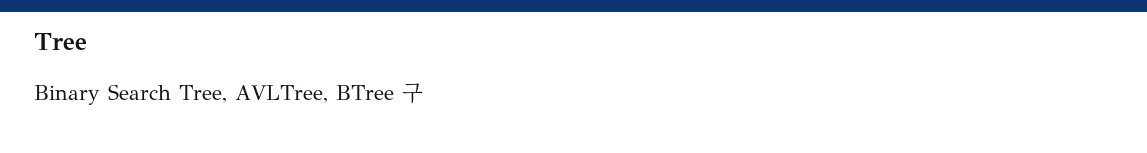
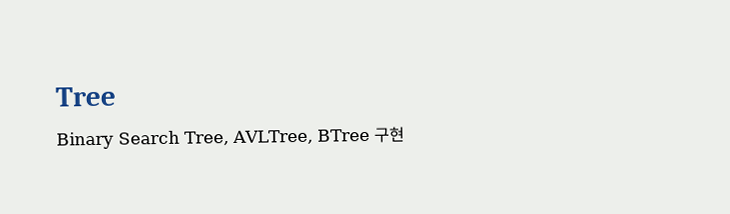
- Binary Search Tree, AVLTree, BTree 구
+ Binary Search Tree, AVLTree, BTree 구현

